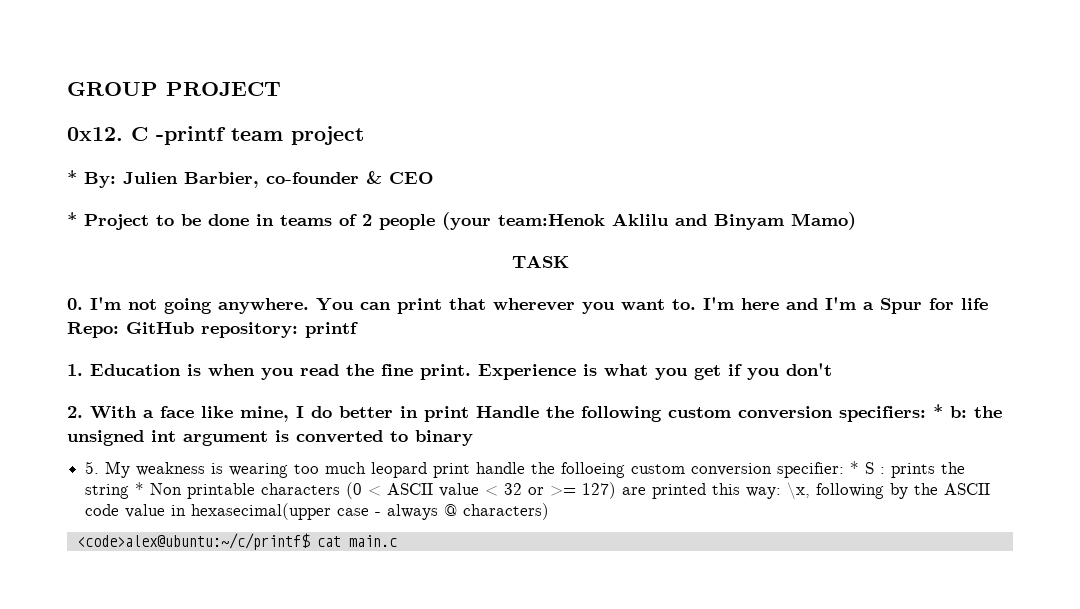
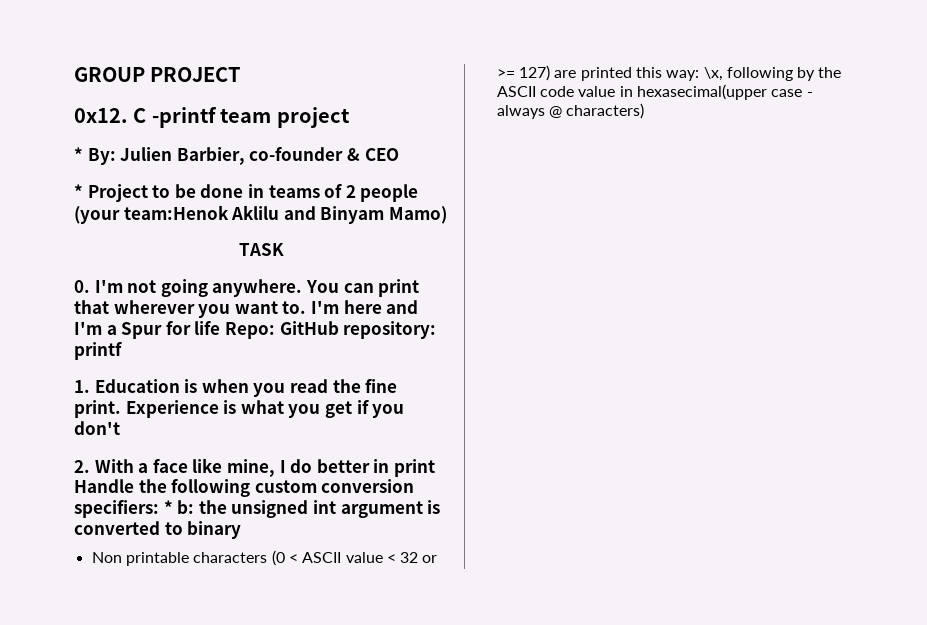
- 5. My weakness is wearing too much leopard print handle the folloeing custom conversion specifier: * S : prints the string * Non printable characters (0 < ASCII value < 32 or >= 127) are printed this way: \x, following by the ASCII code value in hexasecimal(upper case - always @ characters)
+ Non printable characters (0 < ASCII value < 32 or >= 127) are printed this way: \x, following by the ASCII code value in hexasecimal(upper case - always @ characters)
- <code>alex@ubuntu:~/c/printf$ cat main.c

